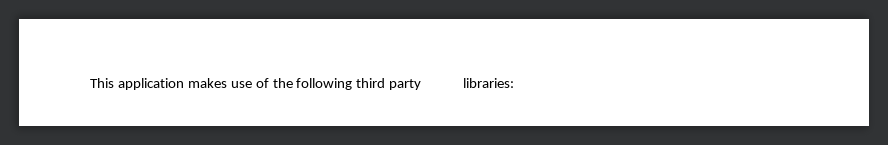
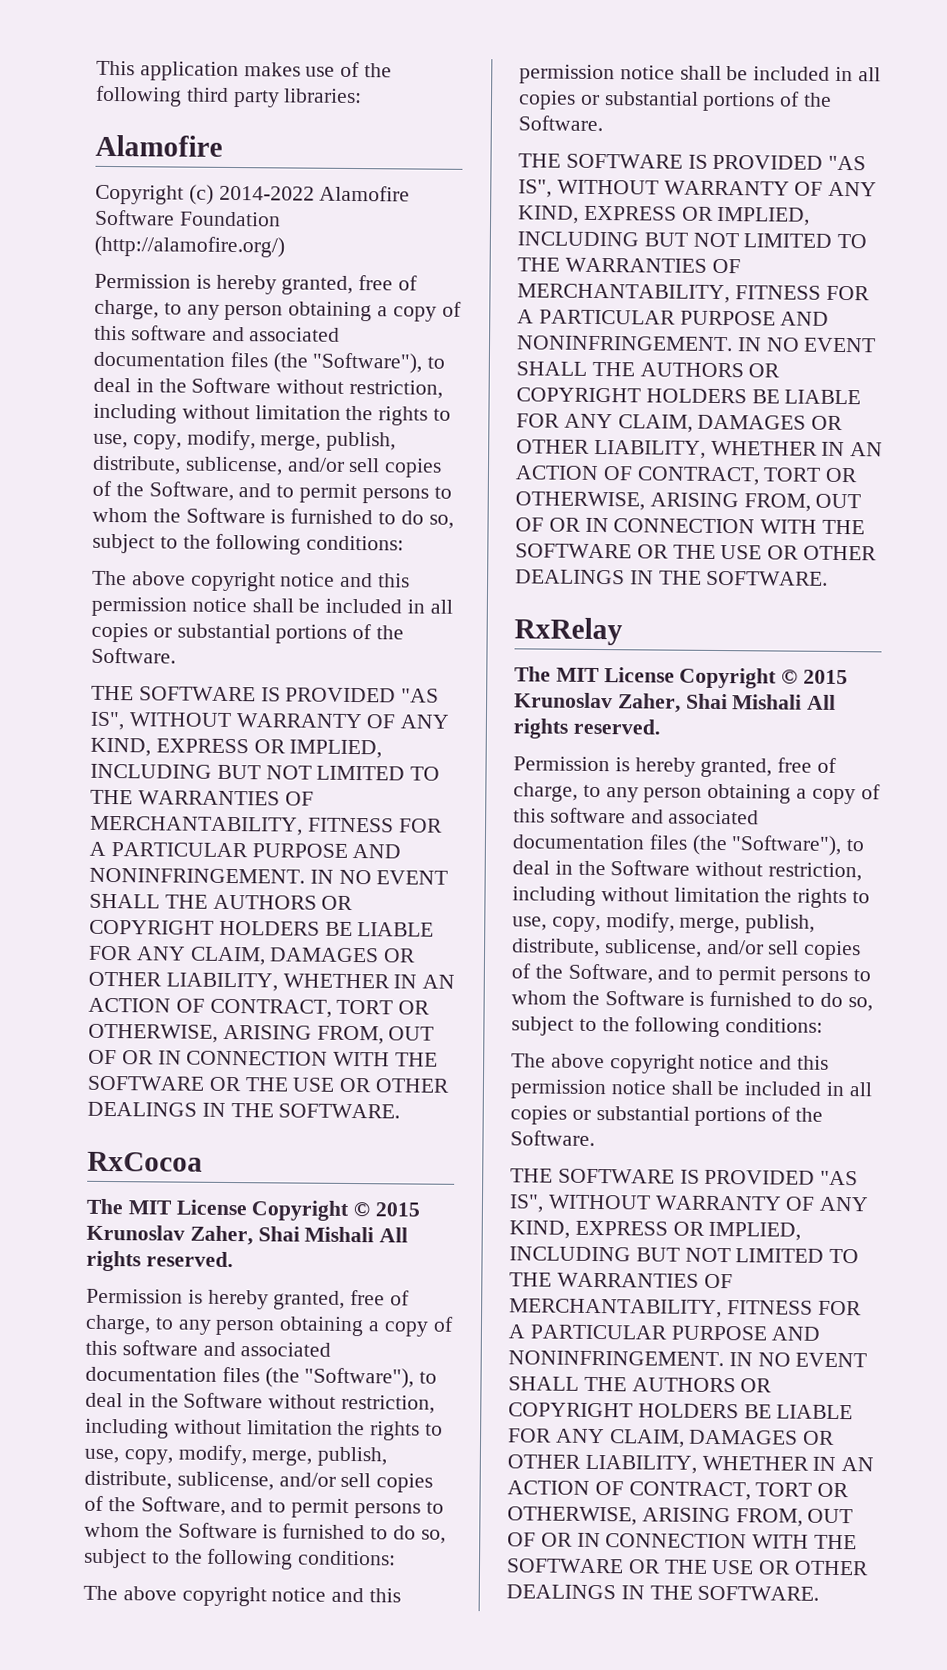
  This application makes use of the following third party libraries:
+ Alamofire
+ Copyright (c) 2014-2022 Alamofire Software Foundation (http://alamofire.org/)
+ Permission is hereby granted, free of charge, to any person obtaining a copy of this software and associated documentation files (the "Software"), to deal in the Software without restriction, including without limitation the rights to use, copy, modify, merge, publish, distribute, sublicense, and/or sell copies of the Software, and to permit persons to whom the Software is furnished to do so, subject to the following conditions:
+ The above copyright notice and this permission notice shall be included in all copies or substantial portions of the Software.
+ THE SOFTWARE IS PROVIDED "AS IS", WITHOUT WARRANTY OF ANY KIND, EXPRESS OR IMPLIED, INCLUDING BUT NOT LIMITED TO THE WARRANTIES OF MERCHANTABILITY, FITNESS FOR A PARTICULAR PURPOSE AND NONINFRINGEMENT. IN NO EVENT SHALL THE AUTHORS OR COPYRIGHT HOLDERS BE LIABLE FOR ANY CLAIM, DAMAGES OR OTHER LIABILITY, WHETHER IN AN ACTION OF CONTRACT, TORT OR OTHERWISE, ARISING FROM, OUT OF OR IN CONNECTION WITH THE SOFTWARE OR THE USE OR OTHER DEALINGS IN THE SOFTWARE.
+ RxCocoa
+ The MIT License Copyright © 2015 Krunoslav Zaher, Shai Mishali All rights reserved.
+ Permission is hereby granted, free of charge, to any person obtaining a copy of this software and associated documentation files (the "Software"), to deal in the Software without restriction, including without limitation the rights to use, copy, modify, merge, publish, distribute, sublicense, and/or sell copies of the Software, and to permit persons to whom the Software is furnished to do so, subject to the following conditions:
+ The above copyright notice and this permission notice shall be included in all copies or substantial portions of the Software.
+ THE SOFTWARE IS PROVIDED "AS IS", WITHOUT WARRANTY OF ANY KIND, EXPRESS OR IMPLIED, INCLUDING BUT NOT LIMITED TO THE WARRANTIES OF MERCHANTABILITY, FITNESS FOR A PARTICULAR PURPOSE AND NONINFRINGEMENT. IN NO EVENT SHALL THE AUTHORS OR COPYRIGHT HOLDERS BE LIABLE FOR ANY CLAIM, DAMAGES OR OTHER LIABILITY, WHETHER IN AN ACTION OF CONTRACT, TORT OR OTHERWISE, ARISING FROM, OUT OF OR IN CONNECTION WITH THE SOFTWARE OR THE USE OR OTHER DEALINGS IN THE SOFTWARE.
+ RxRelay
+ The MIT License Copyright © 2015 Krunoslav Zaher, Shai Mishali All rights reserved.
+ Permission is hereby granted, free of charge, to any person obtaining a copy of this software and associated documentation files (the "Software"), to deal in the Software without restriction, including without limitation the rights to use, copy, modify, merge, publish, distribute, sublicense, and/or sell copies of the Software, and to permit persons to whom the Software is furnished to do so, subject to the following conditions:
+ The above copyright notice and this permission notice shall be included in all copies or substantial portions of the Software.
+ THE SOFTWARE IS PROVIDED "AS IS", WITHOUT WARRANTY OF ANY KIND, EXPRESS OR IMPLIED, INCLUDING BUT NOT LIMITED TO THE WARRANTIES OF MERCHANTABILITY, FITNESS FOR A PARTICULAR PURPOSE AND NONINFRINGEMENT. IN NO EVENT SHALL THE AUTHORS OR COPYRIGHT HOLDERS BE LIABLE FOR ANY CLAIM, DAMAGES OR OTHER LIABILITY, WHETHER IN AN ACTION OF CONTRACT, TORT OR OTHERWISE, ARISING FROM, OUT OF OR IN CONNECTION WITH THE SOFTWARE OR THE USE OR OTHER DEALINGS IN THE SOFTWARE.

